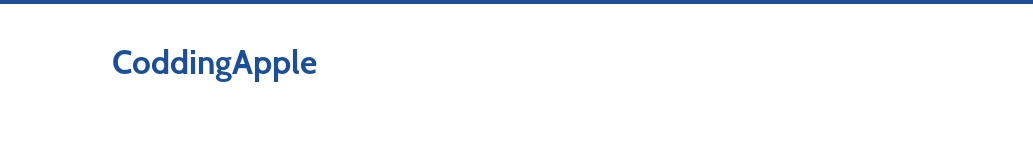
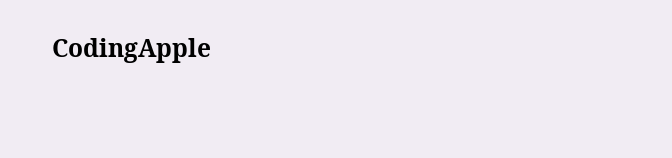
- CoddingApple
+ CodingApple

